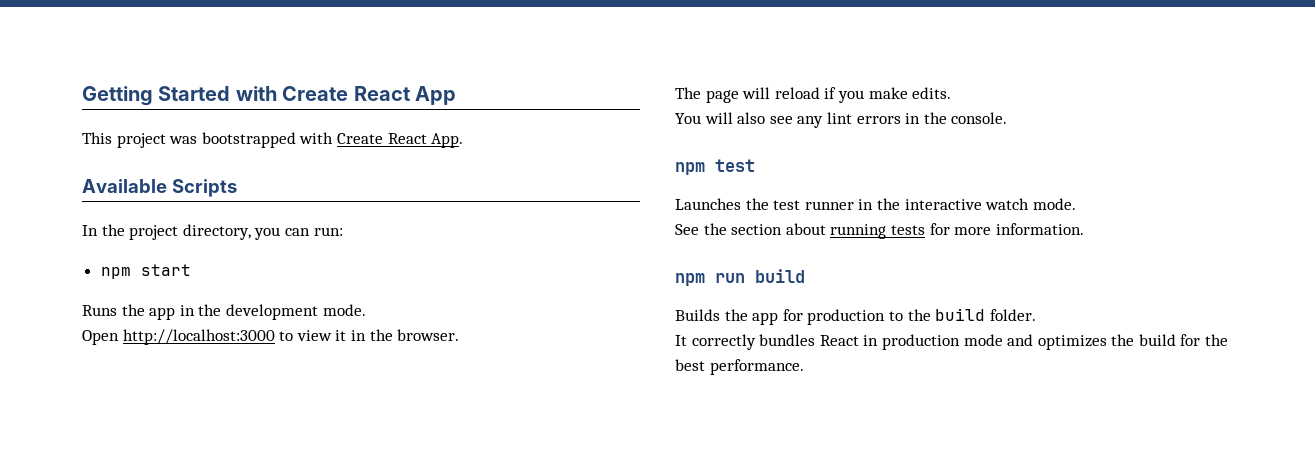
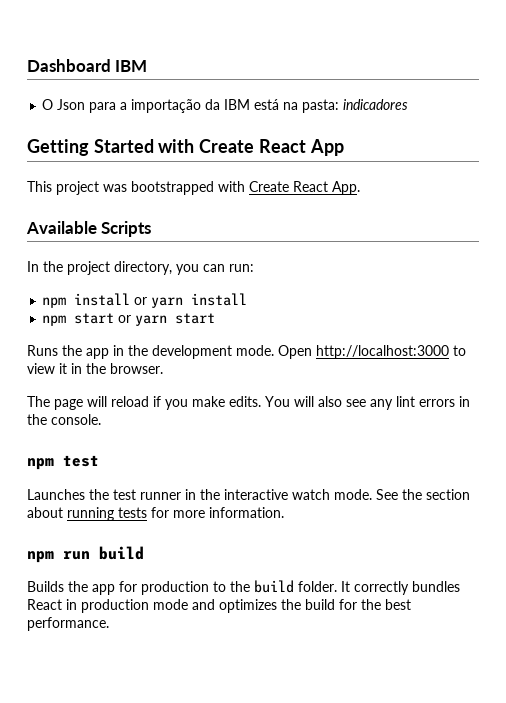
+ Dashboard IBM
+ O Json para a importação da IBM está na pasta: indicadores
- npm start
+ npm install or yarn install
+ npm start or yarn start
- Runs the app in the development mode.
- Open http://localhost:3000 to view it in the browser.
+ Runs the app in the development mode. Open http://localhost:3000 to view it in the browser.
- The page will reload if you make edits.
- You will also see any lint errors in the console.
+ The page will reload if you make edits. You will also see any lint errors in the console.
- Launches the test runner in the interactive watch mode.
- See the section about running tests for more information.
+ Launches the test runner in the interactive watch mode. See the section about running tests for more information.
- Builds the app for production to the build folder.
- It correctly bundles React in production mode and optimizes the build for the best performance.
+ Builds the app for production to the build folder. It correctly bundles React in production mode and optimizes the build for the best performance.

